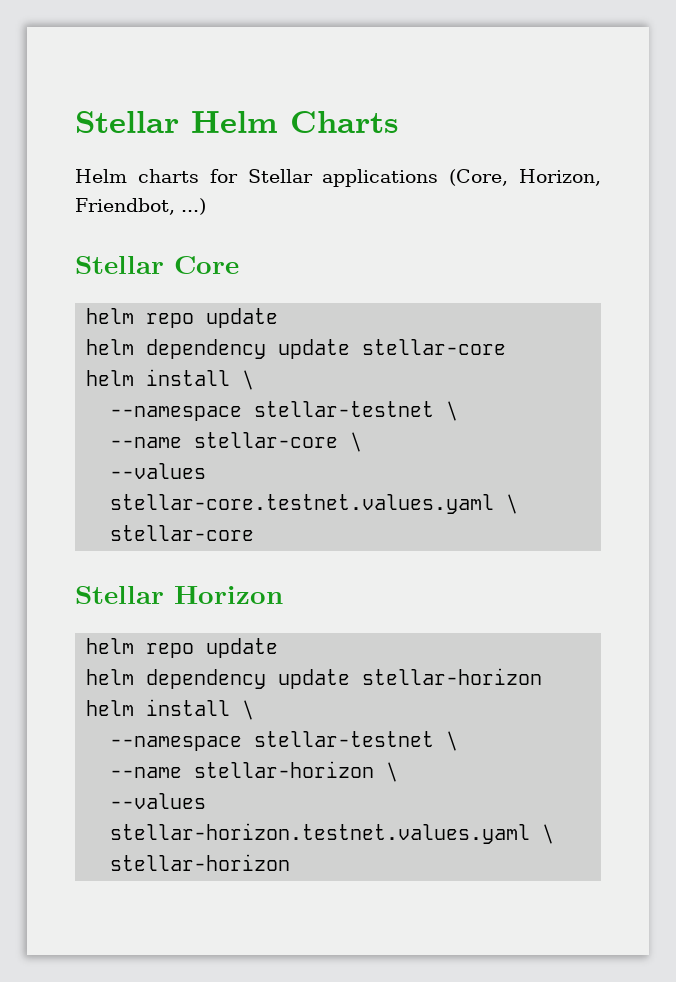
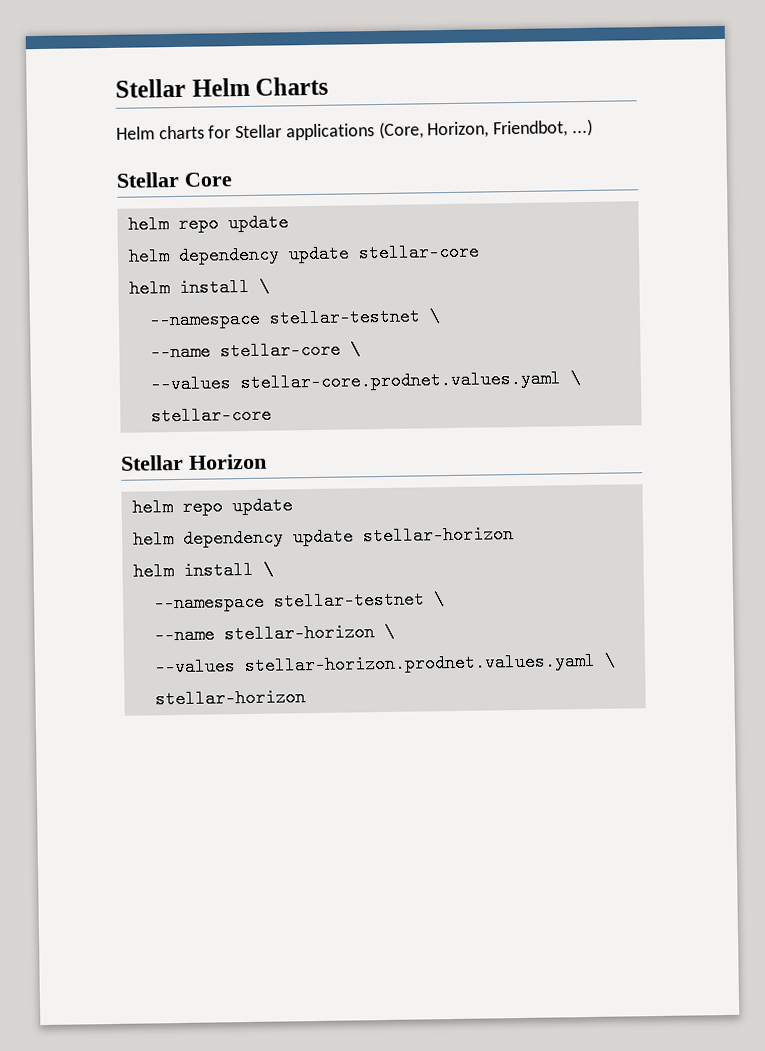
- --values stellar-core.testnet.values.yaml \
+ --values stellar-core.prodnet.values.yaml \
- --values stellar-horizon.testnet.values.yaml \
+ --values stellar-horizon.prodnet.values.yaml \

